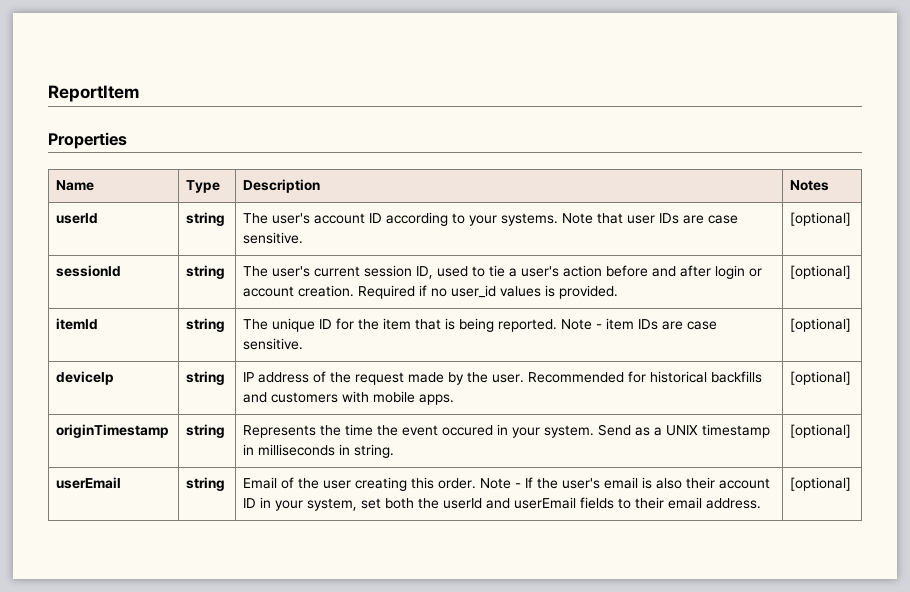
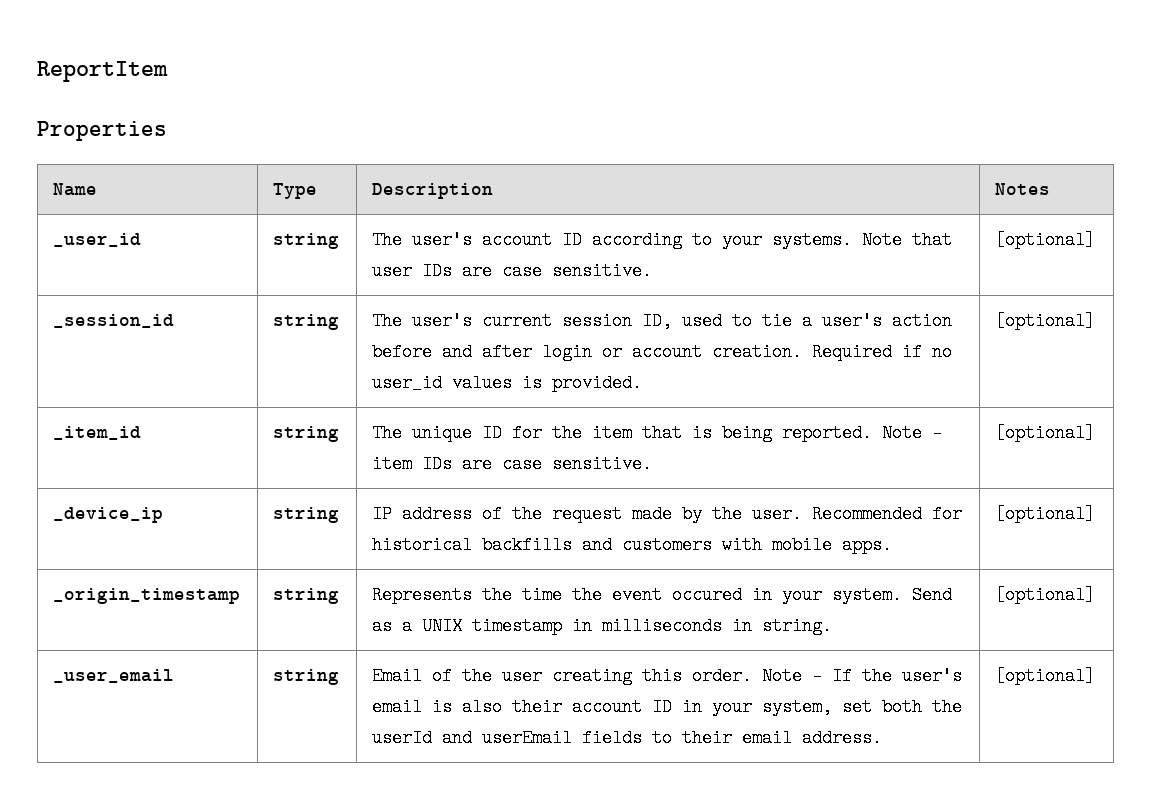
- userId | string | The user's account ID according to your systems. Note that user IDs are case sensitive. | [optional]
+ _user_id | string | The user's account ID according to your systems. Note that user IDs are case sensitive. | [optional]
- sessionId | string | The user's current session ID, used to tie a user's action before and after login or account creation. Required if no user_id values is provided. | [optional]
+ _session_id | string | The user's current session ID, used to tie a user's action before and after login or account creation. Required if no user_id values is provided. | [optional]
- itemId | string | The unique ID for the item that is being reported. Note - item IDs are case sensitive. | [optional]
+ _item_id | string | The unique ID for the item that is being reported. Note - item IDs are case sensitive. | [optional]
- deviceIp | string | IP address of the request made by the user. Recommended for historical backfills and customers with mobile apps. | [optional]
+ _device_ip | string | IP address of the request made by the user. Recommended for historical backfills and customers with mobile apps. | [optional]
- originTimestamp | string | Represents the time the event occured in your system. Send as a UNIX timestamp in milliseconds in string. | [optional]
+ _origin_timestamp | string | Represents the time the event occured in your system. Send as a UNIX timestamp in milliseconds in string. | [optional]
- userEmail | string | Email of the user creating this order. Note - If the user's email is also their account ID in your system, set both the userId and userEmail fields to their email address. | [optional]
+ _user_email | string | Email of the user creating this order. Note - If the user's email is also their account ID in your system, set both the userId and userEmail fields to their email address. | [optional]

